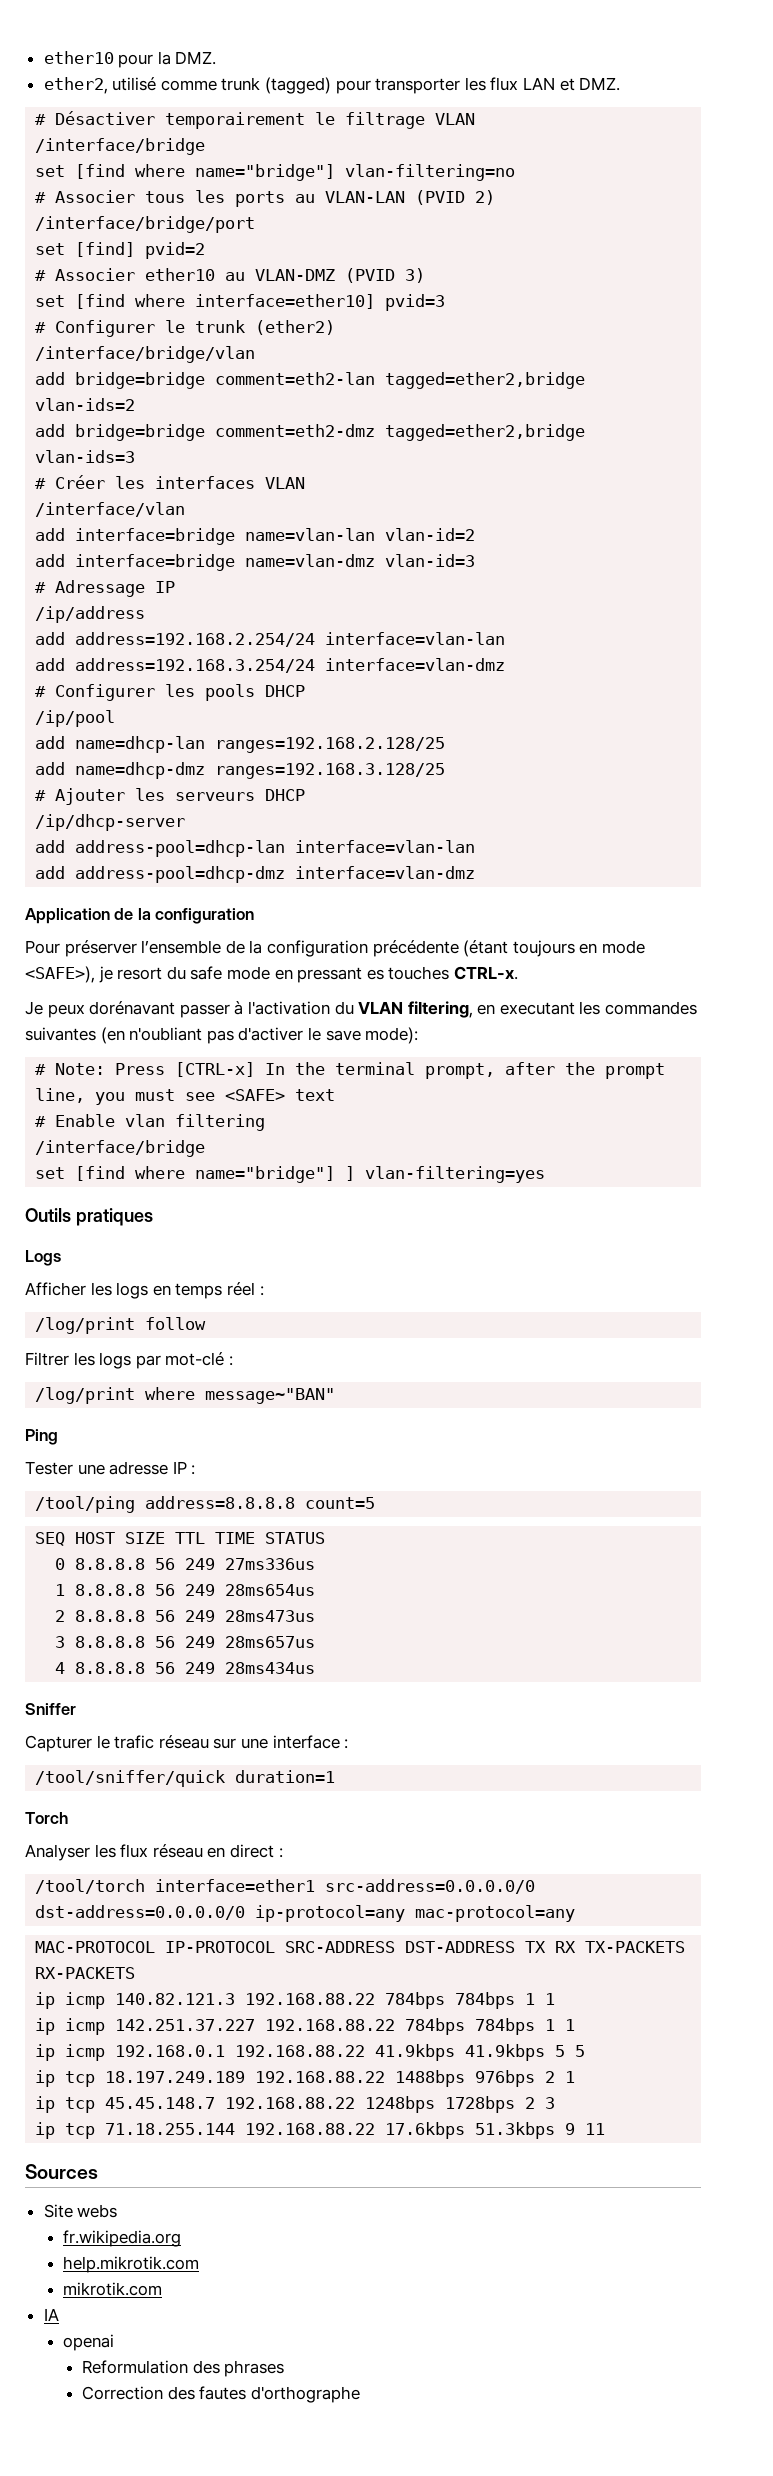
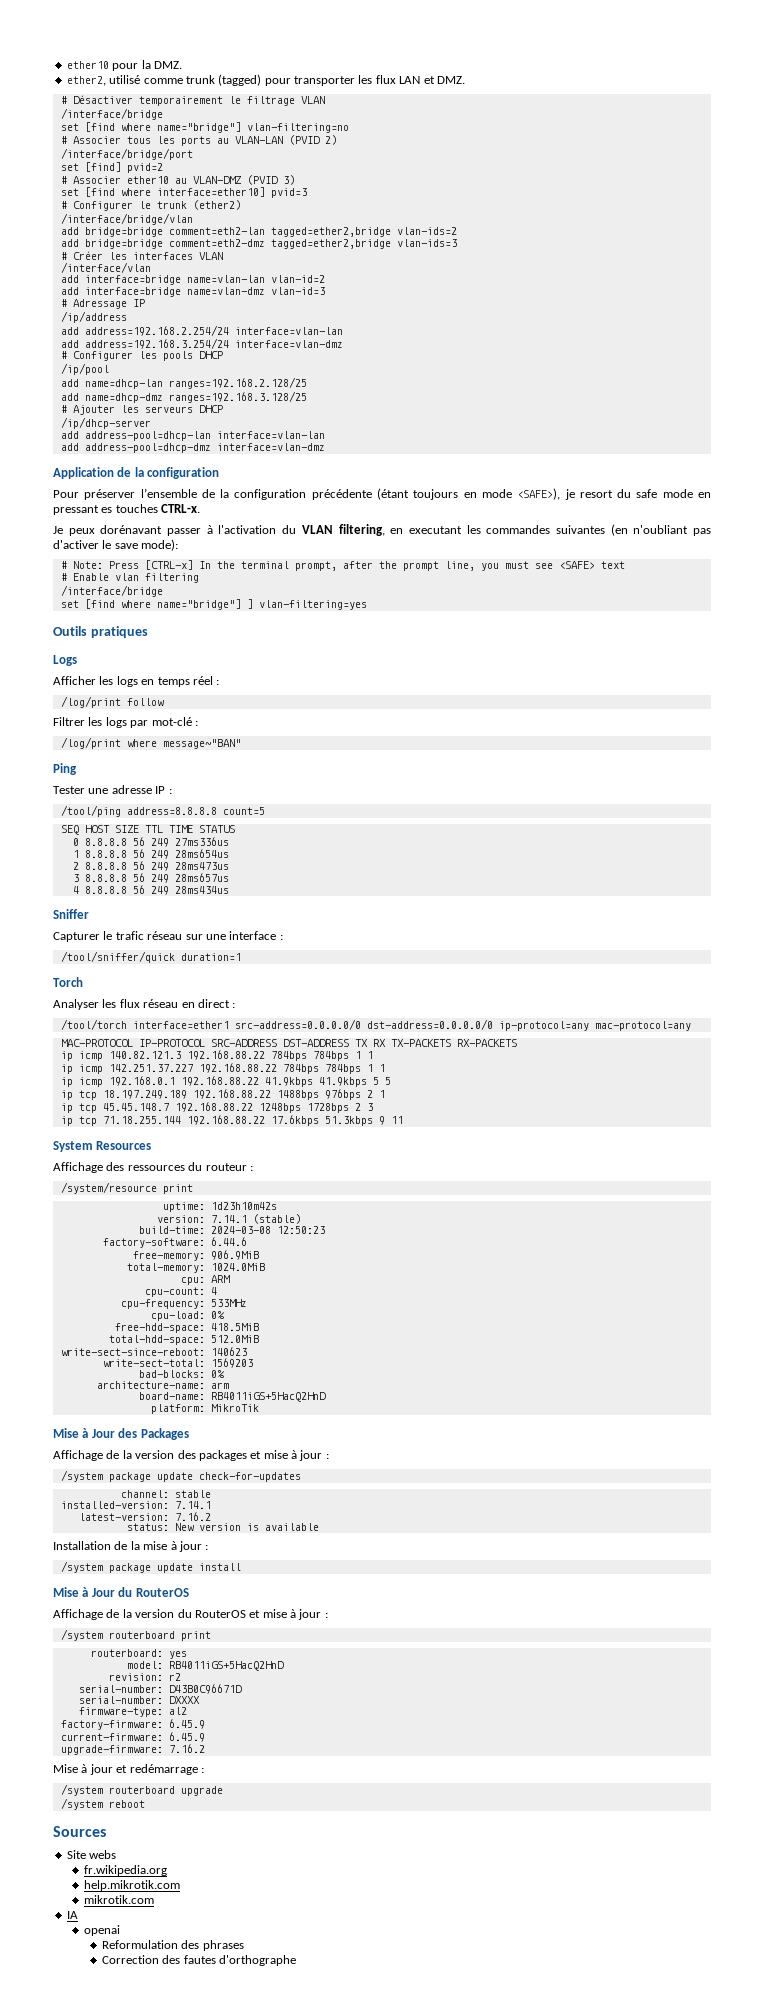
+ System Resources
+ Affichage des ressources du routeur :
+ /system/resource print
+ uptime: 1d23h10m42s
+ version: 7.14.1 (stable)
+ build-time: 2024-03-08 12:50:23
+ factory-software: 6.44.6
+ free-memory: 906.9MiB
+ total-memory: 1024.0MiB
+ cpu: ARM
+ cpu-count: 4
+ cpu-frequency: 533MHz
+ cpu-load: 0%
+ free-hdd-space: 418.5MiB
+ total-hdd-space: 512.0MiB
+ write-sect-since-reboot: 140623
+ write-sect-total: 1569203
+ bad-blocks: 0%
+ architecture-name: arm
+ board-name: RB4011iGS+5HacQ2HnD
+ platform: MikroTik
+ Mise à Jour des Packages
+ Affichage de la version des packages et mise à jour :
+ /system package update check-for-updates
+ channel: stable
+ installed-version: 7.14.1
+ latest-version: 7.16.2
+ status: New version is available
+ Installation de la mise à jour :
+ /system package update install
+ Mise à Jour du RouterOS
+ Affichage de la version du RouterOS et mise à jour :
+ /system routerboard print
+ routerboard: yes
+ model: RB4011iGS+5HacQ2HnD
+ revision: r2
+ serial-number: D43B0C96671D
+ serial-number: DXXXX
+ firmware-type: al2
+ factory-firmware: 6.45.9
+ current-firmware: 6.45.9
+ upgrade-firmware: 7.16.2
+ Mise à jour et redémarrage :
+ /system routerboard upgrade
+ /system reboot

